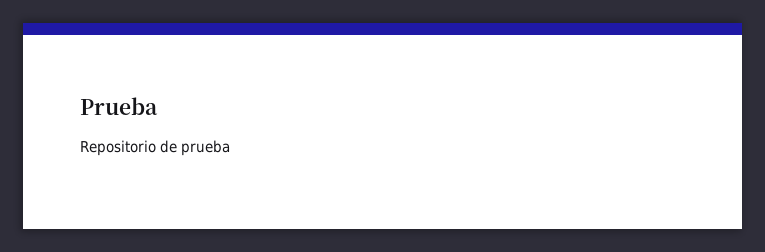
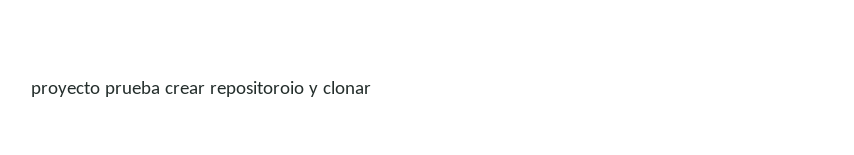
- Prueba
- Repositorio de prueba
+ proyecto prueba crear repositoroio y clonar

